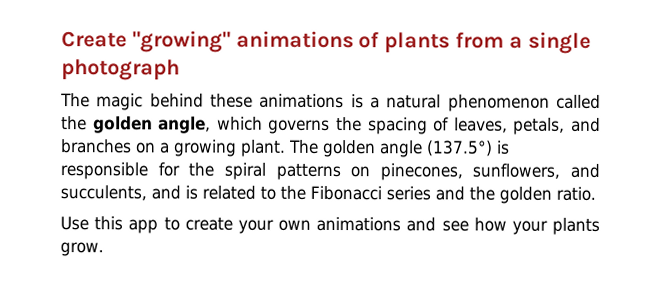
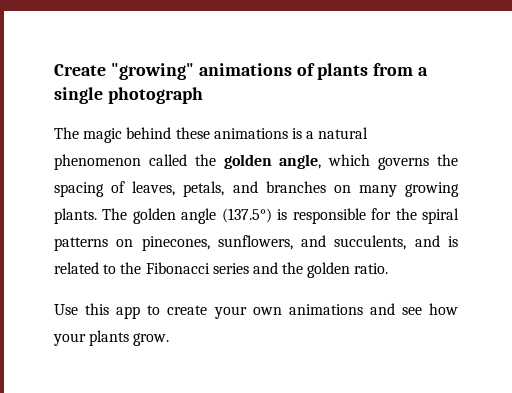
- The magic behind these animations is a natural phenomenon called the golden angle, which governs the spacing of leaves, petals, and branches on a growing plant.
+ The magic behind these animations is a natural phenomenon called the golden angle, which governs the spacing of leaves, petals, and branches on many growing plants.

